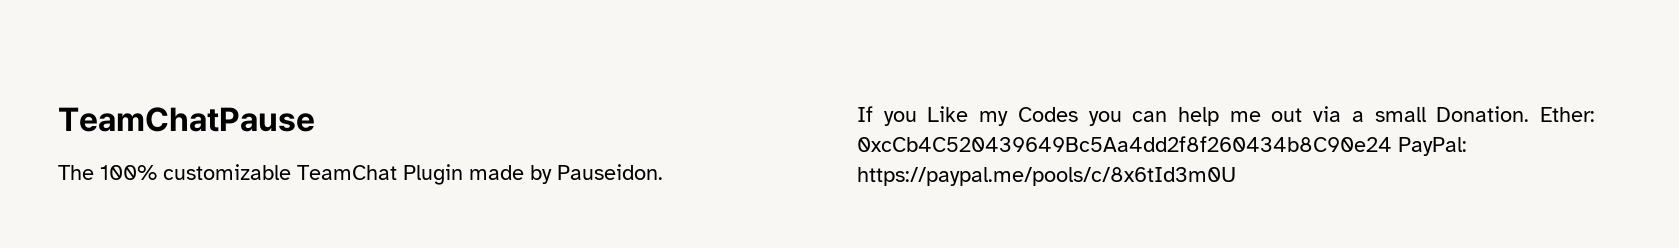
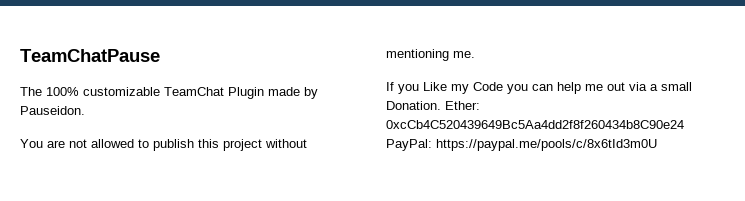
+ You are not allowed to publish this project without mentioning me.
- If you Like my Codes you can help me out via a small Donation.
+ If you Like my Code you can help me out via a small Donation.

